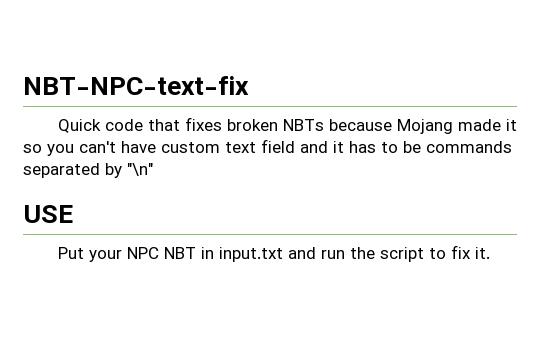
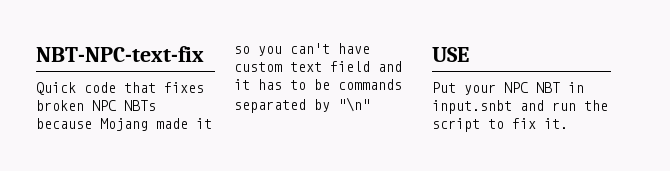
- Quick code that fixes broken NBTs because Mojang made it so you can't have custom text field and it has to be commands separated by "\n"
+ Quick code that fixes broken NPC NBTs because Mojang made it so you can't have custom text field and it has to be commands separated by "\n"
- Put your NPC NBT in input.txt and run the script to fix it.
+ Put your NPC NBT in input.snbt and run the script to fix it.

